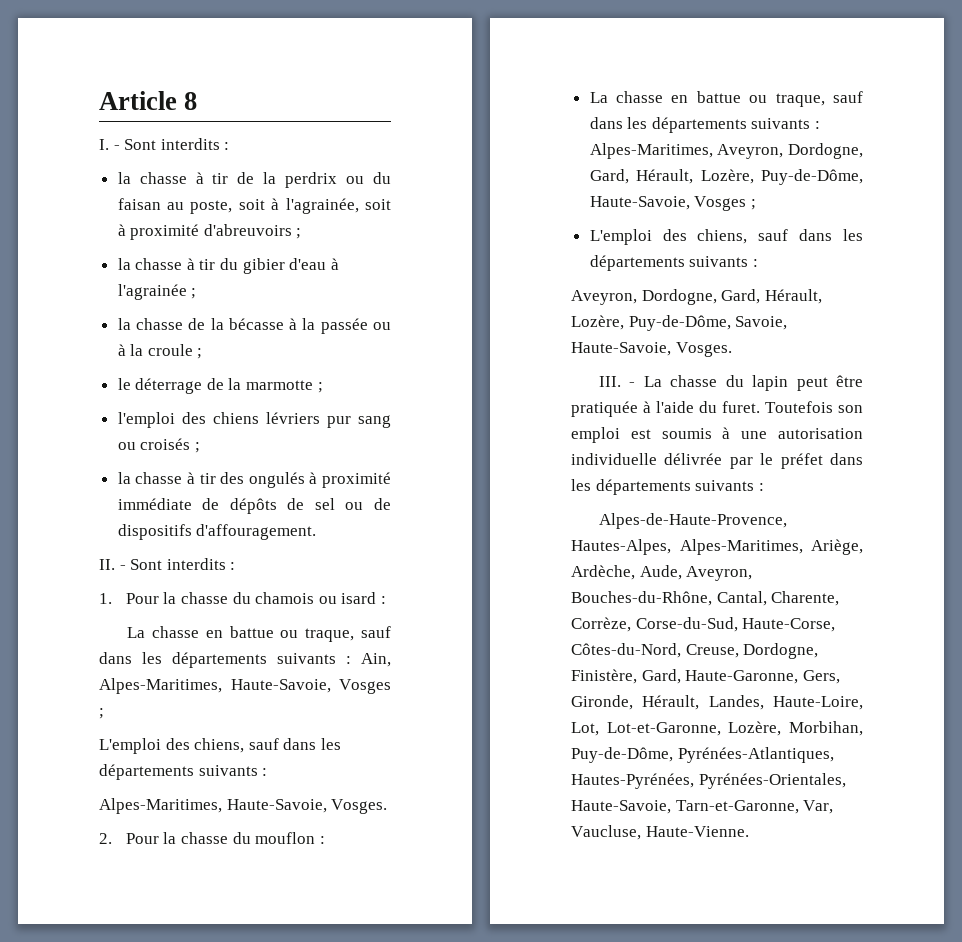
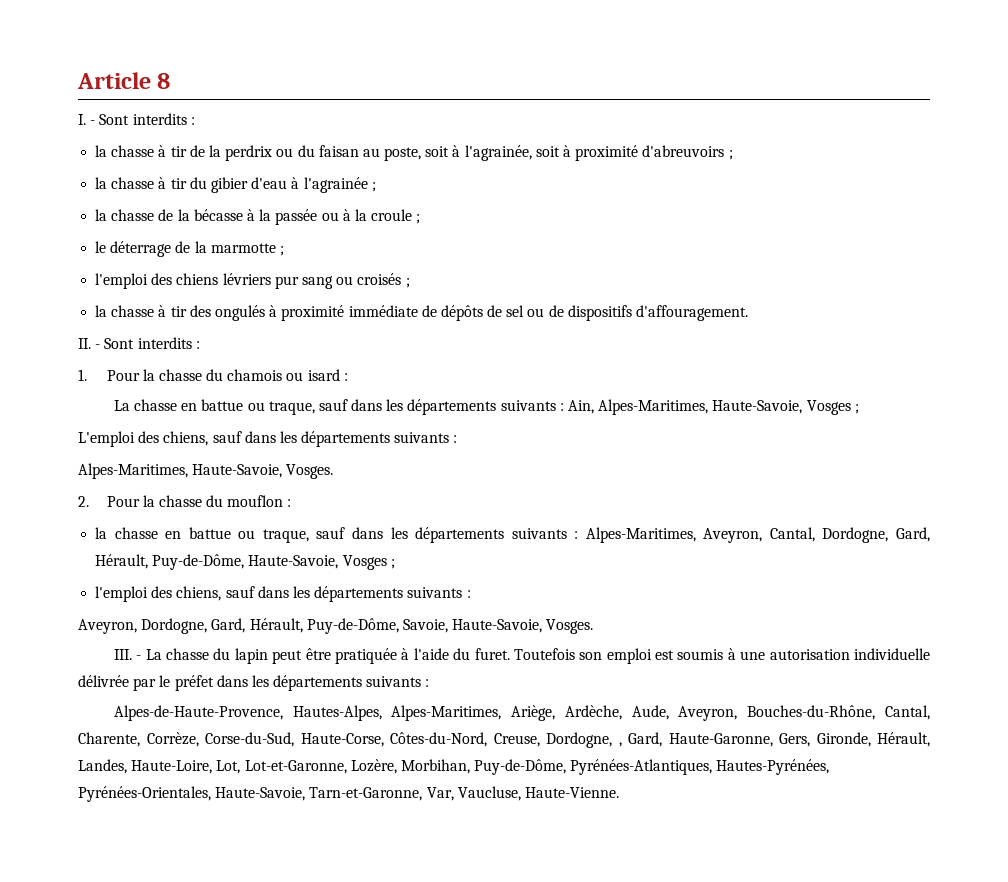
- La chasse en battue ou traque, sauf dans les départements suivants : Alpes-Maritimes, Aveyron, Dordogne, Gard, Hérault, Lozère, Puy-de-Dôme, Haute-Savoie, Vosges ;
- L'emploi des chiens, sauf dans les départements suivants :
+ la chasse en battue ou traque, sauf dans les départements suivants : Alpes-Maritimes, Aveyron, Cantal, Dordogne, Gard, Hérault, Puy-de-Dôme, Haute-Savoie, Vosges ;
+ l'emploi des chiens, sauf dans les départements suivants :
- Aveyron, Dordogne, Gard, Hérault, Lozère, Puy-de-Dôme, Savoie, Haute-Savoie, Vosges.
+ Aveyron, Dordogne, Gard, Hérault, Puy-de-Dôme, Savoie, Haute-Savoie, Vosges.
- Alpes-de-Haute-Provence, Hautes-Alpes, Alpes-Maritimes, Ariège, Ardèche, Aude, Aveyron, Bouches-du-Rhône, Cantal, Charente, Corrèze, Corse-du-Sud, Haute-Corse, Côtes-du-Nord, Creuse, Dordogne, Finistère, Gard, Haute-Garonne, Gers, Gironde, Hérault, Landes, Haute-Loire, Lot, Lot-et-Garonne, Lozère, Morbihan, Puy-de-Dôme, Pyrénées-Atlantiques, Hautes-Pyrénées, Pyrénées-Orientales, Haute-Savoie, Tarn-et-Garonne, Var, Vaucluse, Haute-Vienne.
+ Alpes-de-Haute-Provence, Hautes-Alpes, Alpes-Maritimes, Ariège, Ardèche, Aude, Aveyron, Bouches-du-Rhône, Cantal, Charente, Corrèze, Corse-du-Sud, Haute-Corse, Côtes-du-Nord, Creuse, Dordogne, , Gard, Haute-Garonne, Gers, Gironde, Hérault, Landes, Haute-Loire, Lot, Lot-et-Garonne, Lozère, Morbihan, Puy-de-Dôme, Pyrénées-Atlantiques, Hautes-Pyrénées, Pyrénées-Orientales, Haute-Savoie, Tarn-et-Garonne, Var, Vaucluse, Haute-Vienne.

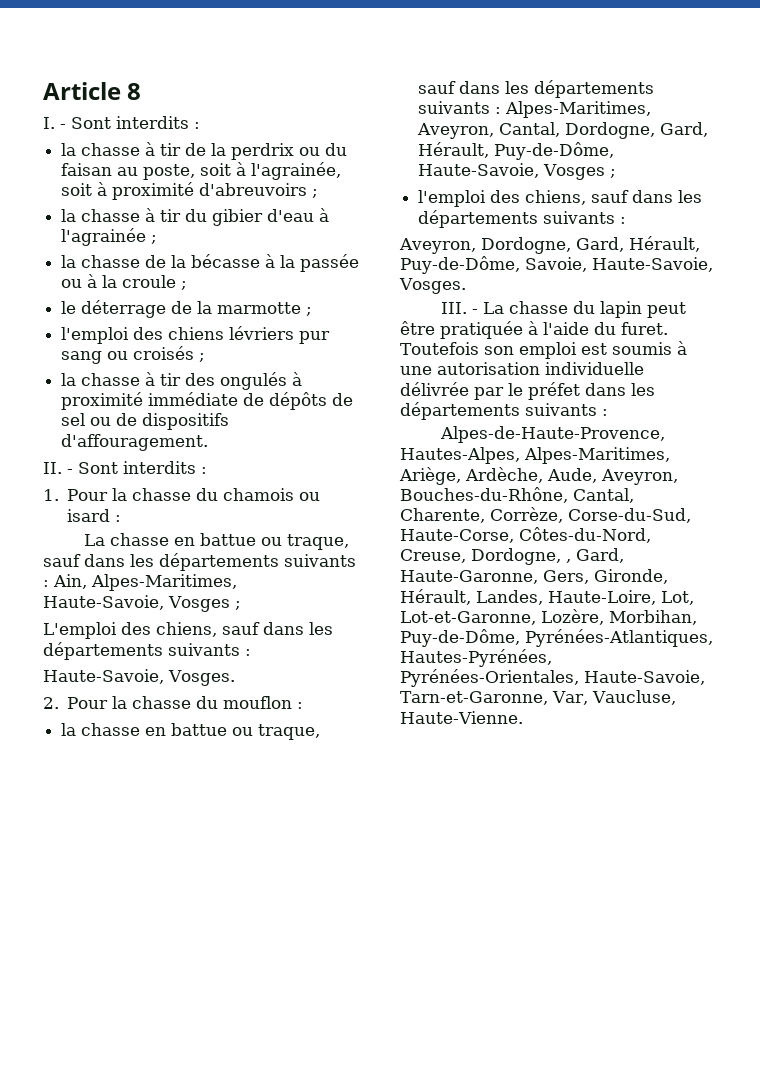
  L'emploi des chiens, sauf dans les départements suivants :
- Alpes-Maritimes, Haute-Savoie, Vosges.
+ Haute-Savoie, Vosges.

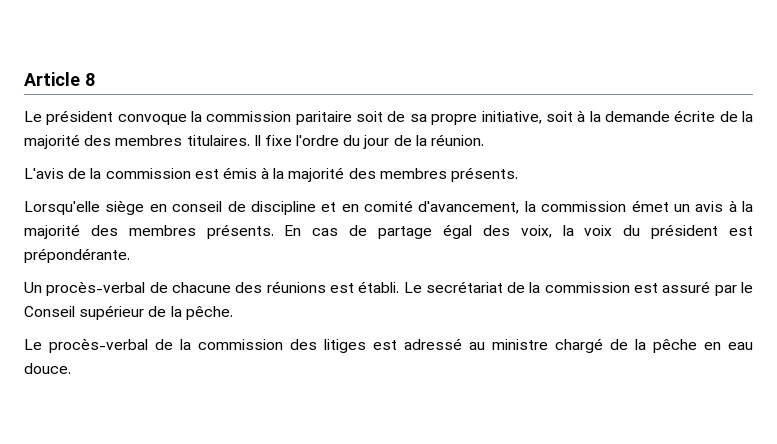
- I. - Sont interdits :
- la chasse à tir de la perdrix ou du faisan au poste, soit à l'agrainée, soit à proximité d'abreuvoirs ;
- la chasse à tir du gibier d'eau à l'agrainée ;
- la chasse de la bécasse à la passée ou à la croule ;
- le déterrage de la marmotte ;
- l'emploi des chiens lévriers pur sang ou croisés ;
- la chasse à tir des ongulés à proximité immédiate de dépôts de sel ou de dispositifs d'affouragement.
- II. - Sont interdits :
- 1. Pour la chasse du chamois ou isard :
- La chasse en battue ou traque, sauf dans les départements suivants : Ain, Alpes-Maritimes, Haute-Savoie, Vosges ;
- L'emploi des chiens, sauf dans les départements suivants :
- Haute-Savoie, Vosges.
- 2. Pour la chasse du mouflon :
- la chasse en battue ou traque, sauf dans les départements suivants : Alpes-Maritimes, Aveyron, Cantal, Dordogne, Gard, Hérault, Puy-de-Dôme, Haute-Savoie, Vosges ;
- l'emploi des chiens, sauf dans les départements suivants :
- Aveyron, Dordogne, Gard, Hérault, Puy-de-Dôme, Savoie, Haute-Savoie, Vosges.
- III. - La chasse du lapin peut être pratiquée à l'aide du furet. Toutefois son emploi est soumis à une autorisation individuelle délivrée par le préfet dans les départements suivants :
- Alpes-de-Haute-Provence, Hautes-Alpes, Alpes-Maritimes, Ariège, Ardèche, Aude, Aveyron, Bouches-du-Rhône, Cantal, Charente, Corrèze, Corse-du-Sud, Haute-Corse, Côtes-du-Nord, Creuse, Dordogne, , Gard, Haute-Garonne, Gers, Gironde, Hérault, Landes, Haute-Loire, Lot, Lot-et-Garonne, Lozère, Morbihan, Puy-de-Dôme, Pyrénées-Atlantiques, Hautes-Pyrénées, Pyrénées-Orientales, Haute-Savoie, Tarn-et-Garonne, Var, Vaucluse, Haute-Vienne.
+ Le président convoque la commission paritaire soit de sa propre initiative, soit à la demande écrite de la majorité des membres titulaires. Il fixe l'ordre du jour de la réunion.
+ L'avis de la commission est émis à la majorité des membres présents.
+ Lorsqu'elle siège en conseil de discipline et en comité d'avancement, la commission émet un avis à la majorité des membres présents. En cas de partage égal des voix, la voix du président est prépondérante.
+ Un procès-verbal de chacune des réunions est établi. Le secrétariat de la commission est assuré par le Conseil supérieur de la pêche.
+ Le procès-verbal de la commission des litiges est adressé au ministre chargé de la pêche en eau douce.

